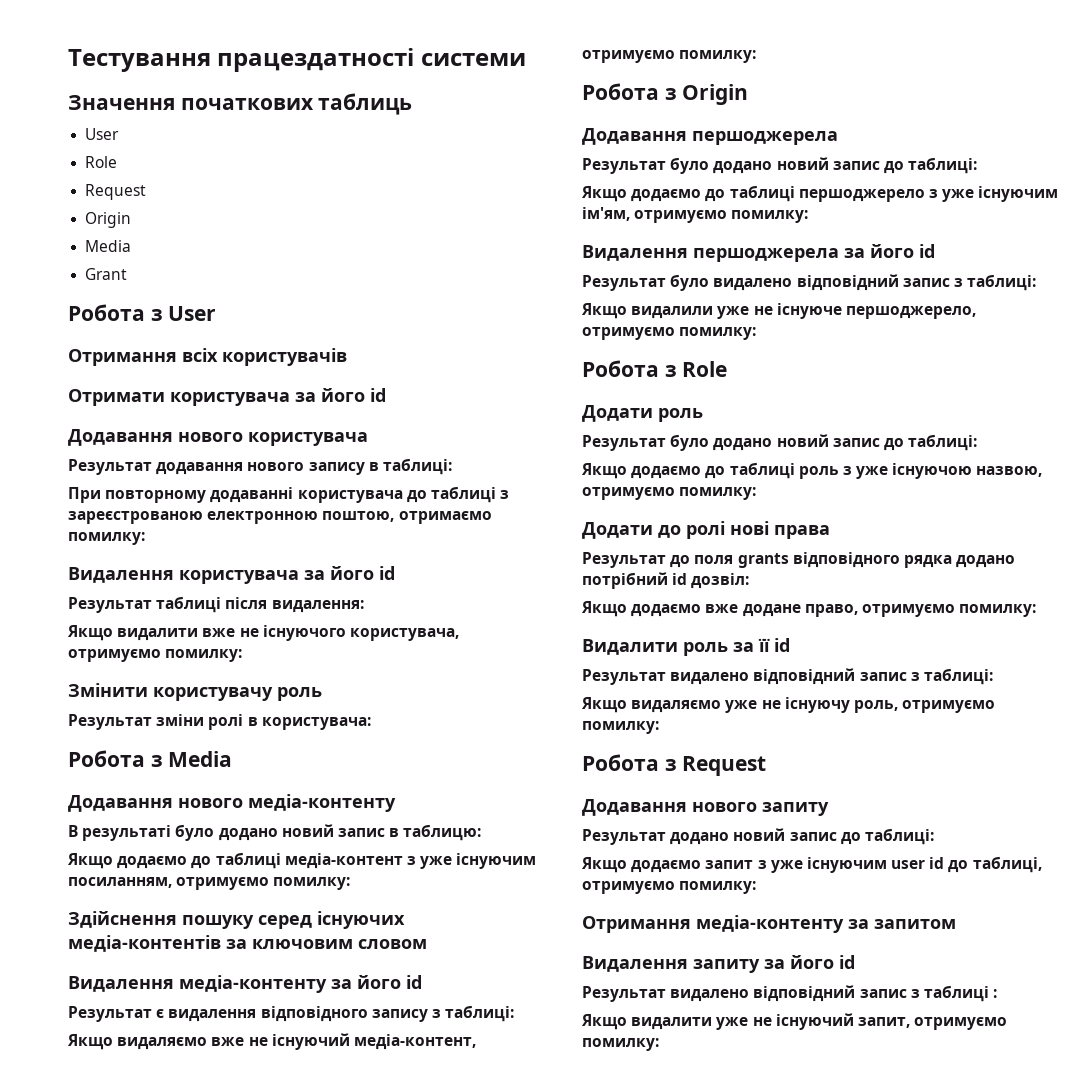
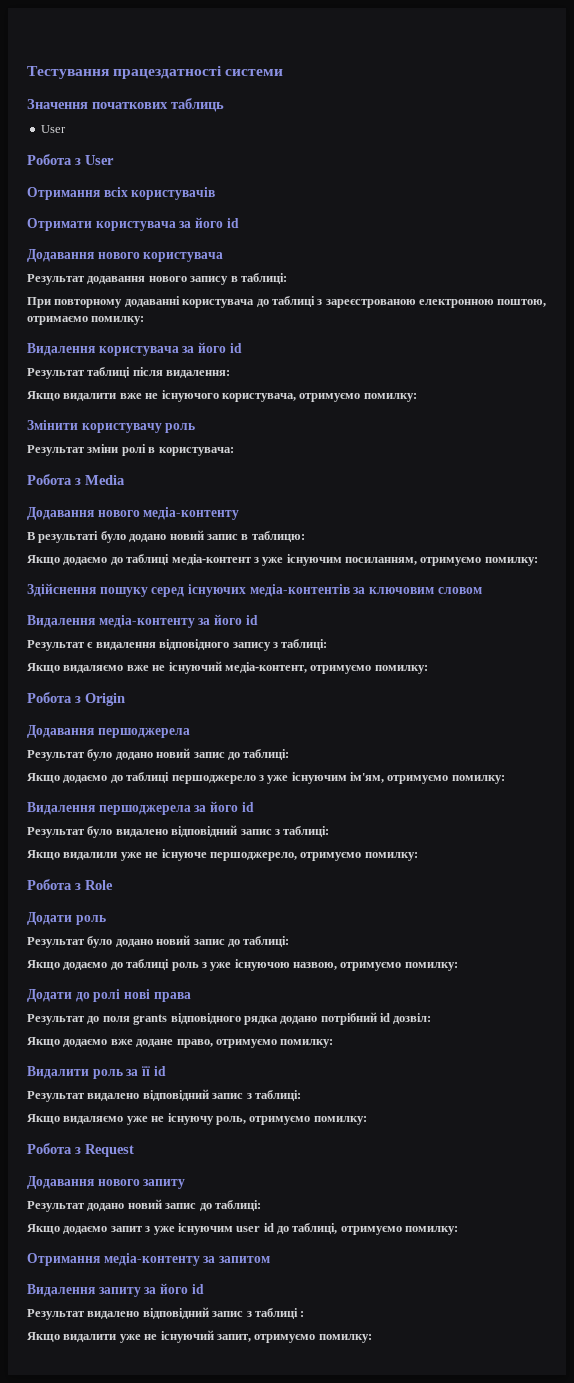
  Значення початкових таблиць
  User
- Role
- Request
- Origin
- Media
- Grant

